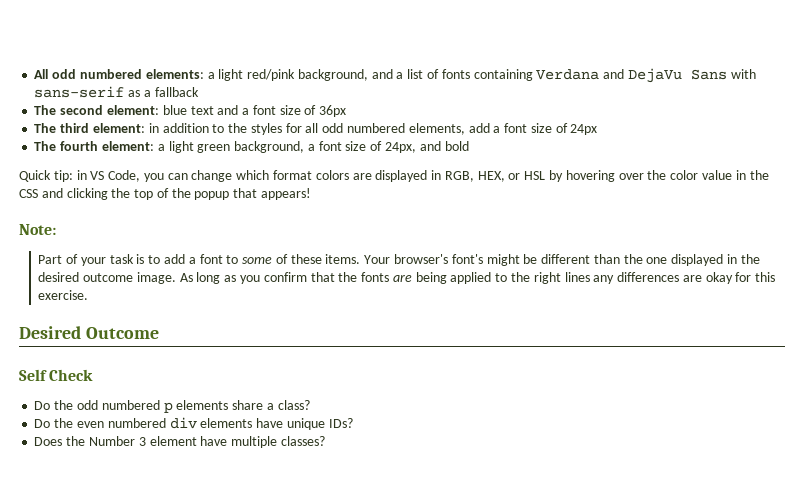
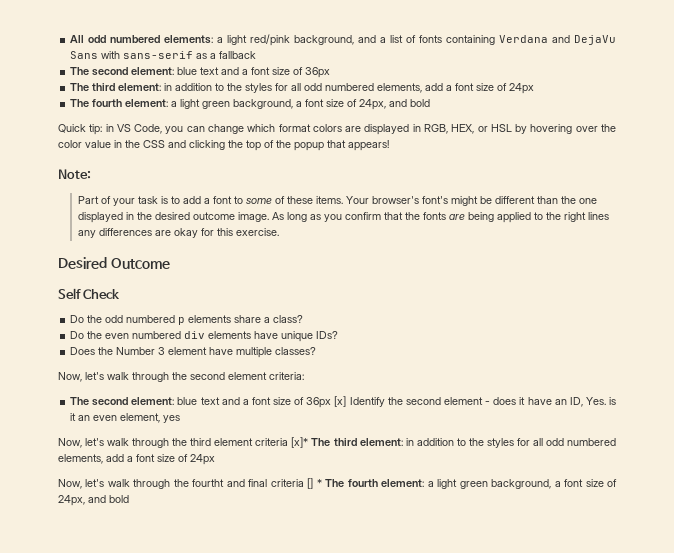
+ Now, let's walk through the second element criteria:
+ The second element: blue text and a font size of 36px [x] Identify the second element - does it have an ID, Yes. is it an even element, yes
+ Now, let's walk through the third element criteria [x]* The third element: in addition to the styles for all odd numbered elements, add a font size of 24px
+ Now, let's walk through the fourtht and final criteria [] * The fourth element: a light green background, a font size of 24px, and bold

